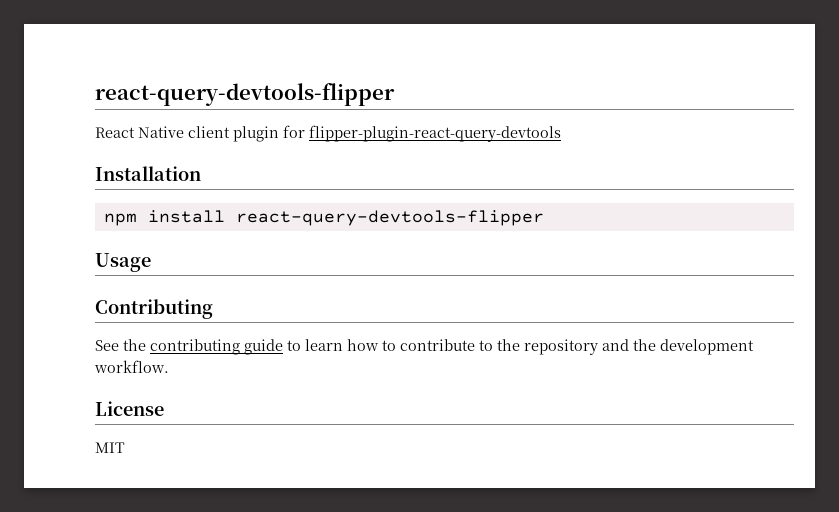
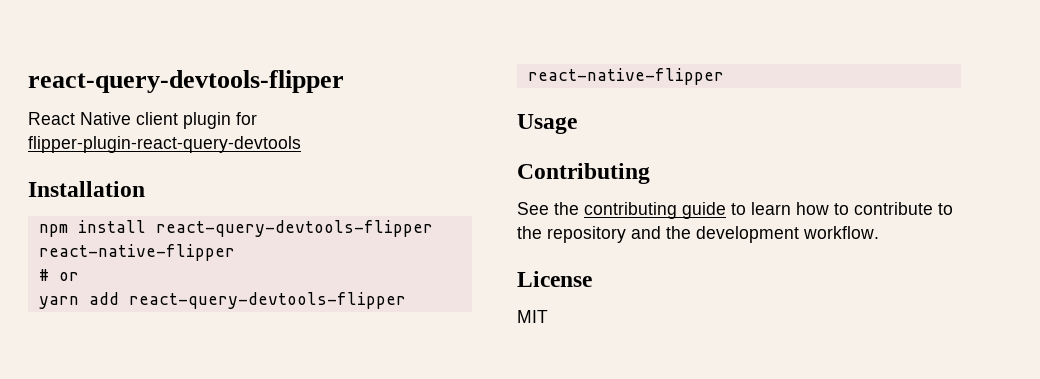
- npm install react-query-devtools-flipper
+ npm install react-query-devtools-flipper react-native-flipper
+ # or
+ yarn add react-query-devtools-flipper react-native-flipper

